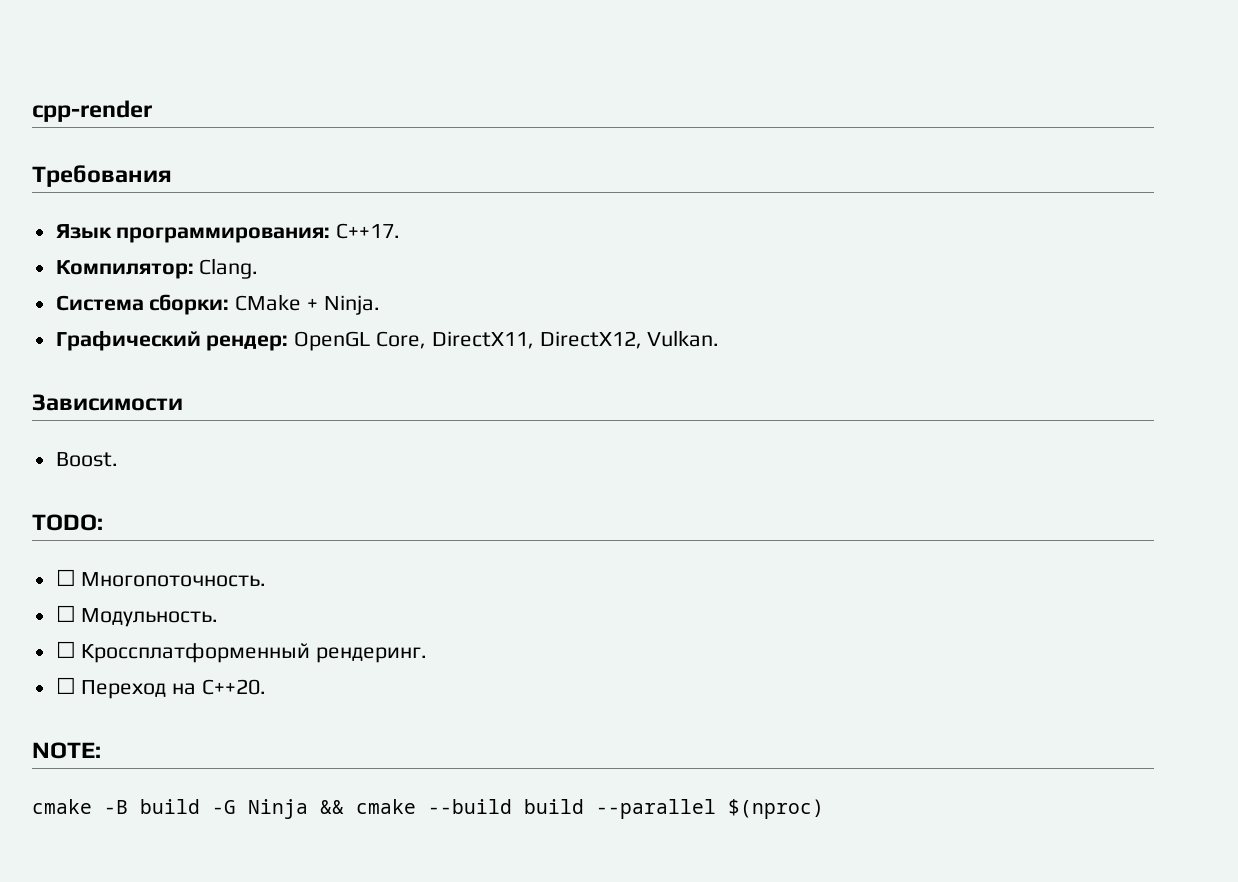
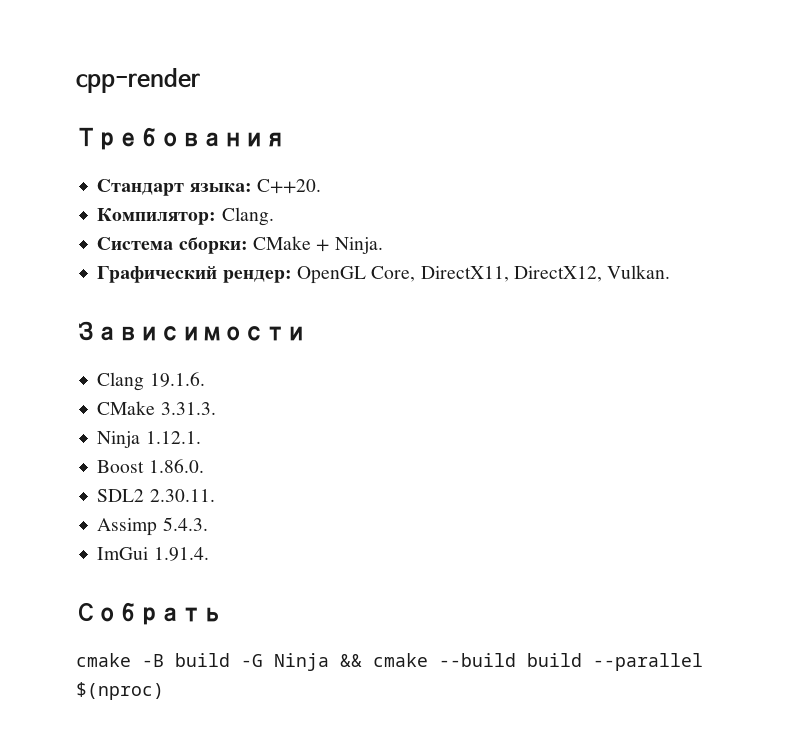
- Язык программирования: C++17.
+ Стандарт языка: C++20.
- Boost.
- TODO:
- ☐ Многопоточность.
- ☐ Модульность.
- ☐ Кроссплатформенный рендеринг.
- ☐ Переход на C++20.
- NOTE:
+ Clang 19.1.6.
+ CMake 3.31.3.
+ Ninja 1.12.1.
+ Boost 1.86.0.
+ SDL2 2.30.11.
+ Assimp 5.4.3.
+ ImGui 1.91.4.
+ Собрать

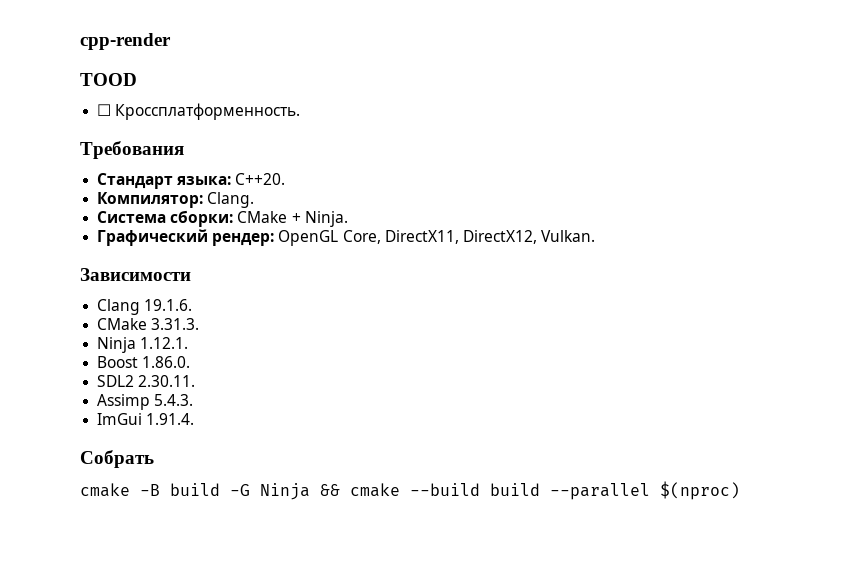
+ TOOD
+ ☐ Кроссплатформенность.

